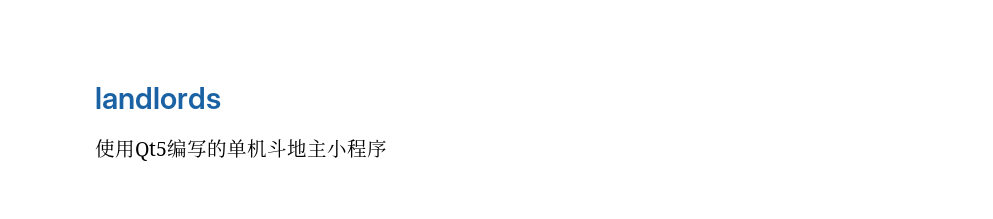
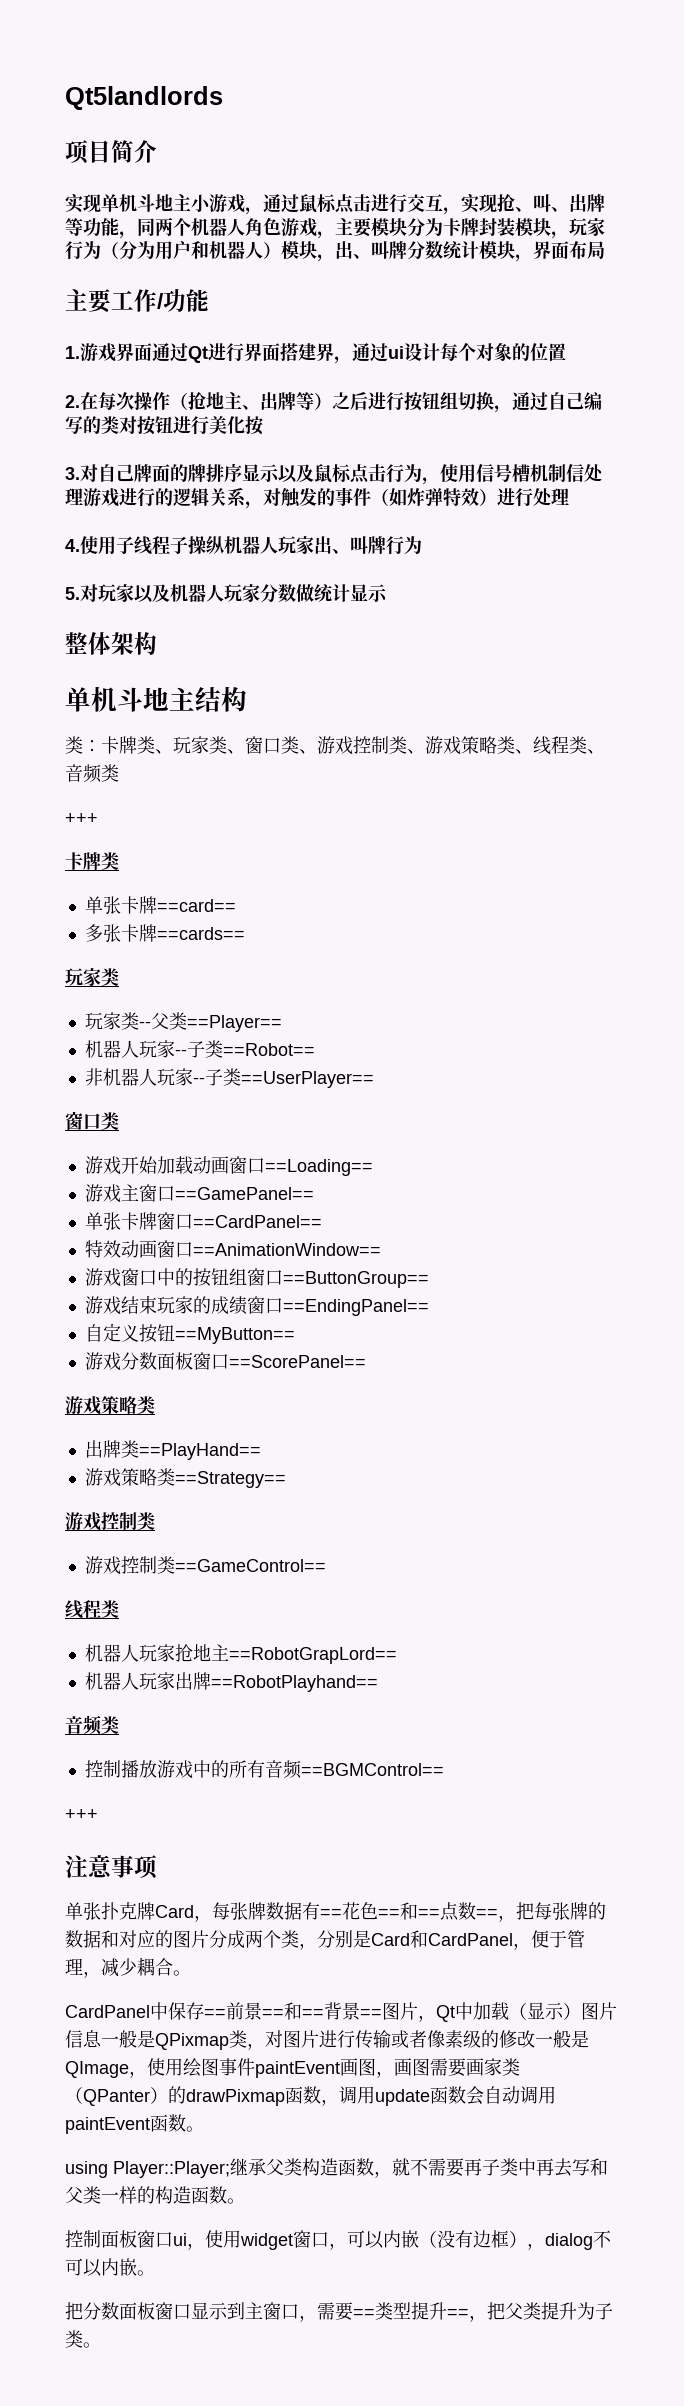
- landlords
- 使用Qt5编写的单机斗地主小程序
+ Qt5landlords
+ 项目简介
+ 实现单机斗地主小游戏，通过鼠标点击进行交互，实现抢、叫、出牌等功能，同两个机器人角色游戏，主要模块分为卡牌封装模块，玩家行为（分为用户和机器人）模块，出、叫牌分数统计模块，界面布局
+ 主要工作/功能
+ 1.游戏界面通过Qt进行界面搭建界，通过ui设计每个对象的位置
+ 2.在每次操作（抢地主、出牌等）之后进行按钮组切换，通过自己编写的类对按钮进行美化按
+ 3.对自己牌面的牌排序显示以及鼠标点击行为，使用信号槽机制信处理游戏进行的逻辑关系，对触发的事件（如炸弹特效）进行处理
+ 4.使用子线程子操纵机器人玩家出、叫牌行为
+ 5.对玩家以及机器人玩家分数做统计显示
+ 整体架构
+ 单机斗地主结构
+ 类：卡牌类、玩家类、窗口类、游戏控制类、游戏策略类、线程类、音频类
+ +++
+ 卡牌类
+ 单张卡牌==card==
+ 多张卡牌==cards==
+ 玩家类
+ 玩家类--父类==Player==
+ 机器人玩家--子类==Robot==
+ 非机器人玩家--子类==UserPlayer==
+ 窗口类
+ 游戏开始加载动画窗口==Loading==
+ 游戏主窗口==GamePanel==
+ 单张卡牌窗口==CardPanel==
+ 特效动画窗口==AnimationWindow==
+ 游戏窗口中的按钮组窗口==ButtonGroup==
+ 游戏结束玩家的成绩窗口==EndingPanel==
+ 自定义按钮==MyButton==
+ 游戏分数面板窗口==ScorePanel==
+ 游戏策略类
+ 出牌类==PlayHand==
+ 游戏策略类==Strategy==
+ 游戏控制类
+ 游戏控制类==GameControl==
+ 线程类
+ 机器人玩家抢地主==RobotGrapLord==
+ 机器人玩家出牌==RobotPlayhand==
+ 音频类
+ 控制播放游戏中的所有音频==BGMControl==
+ +++
+ 注意事项
+ 单张扑克牌Card，每张牌数据有==花色==和==点数==，把每张牌的数据和对应的图片分成两个类，分别是Card和CardPanel，便于管理，减少耦合。
+ CardPanel中保存==前景==和==背景==图片，Qt中加载（显示）图片信息一般是QPixmap类，对图片进行传输或者像素级的修改一般是QImage，使用绘图事件paintEvent画图，画图需要画家类（QPanter）的drawPixmap函数，调用update函数会自动调用paintEvent函数。
+ using Player::Player;继承父类构造函数，就不需要再子类中再去写和父类一样的构造函数。
+ 控制面板窗口ui，使用widget窗口，可以内嵌（没有边框），dialog不可以内嵌。
+ 把分数面板窗口显示到主窗口，需要==类型提升==，把父类提升为子类。

